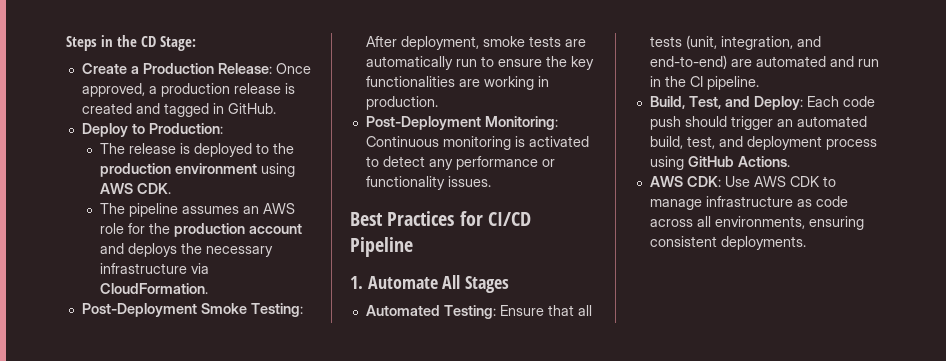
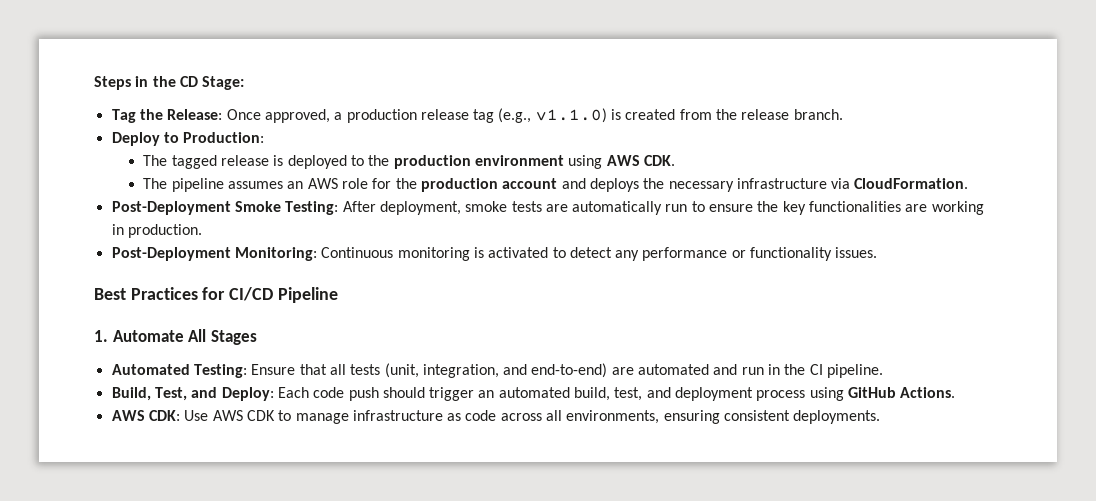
- Create a Production Release: Once approved, a production release is created and tagged in GitHub.
+ Tag the Release: Once approved, a production release tag (e.g., v1.1.0) is created from the release branch.
- The release is deployed to the production environment using AWS CDK.
+ The tagged release is deployed to the production environment using AWS CDK.

